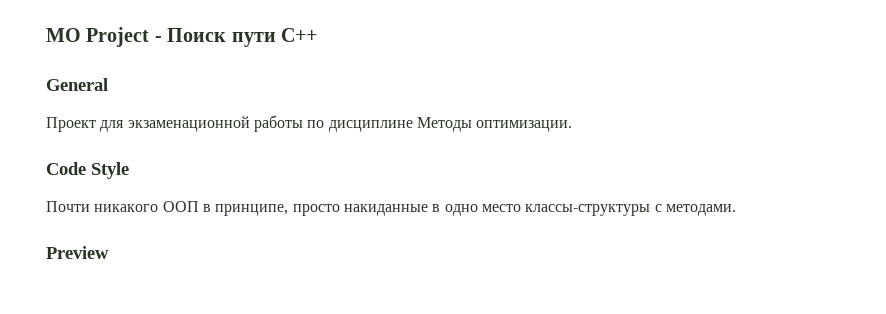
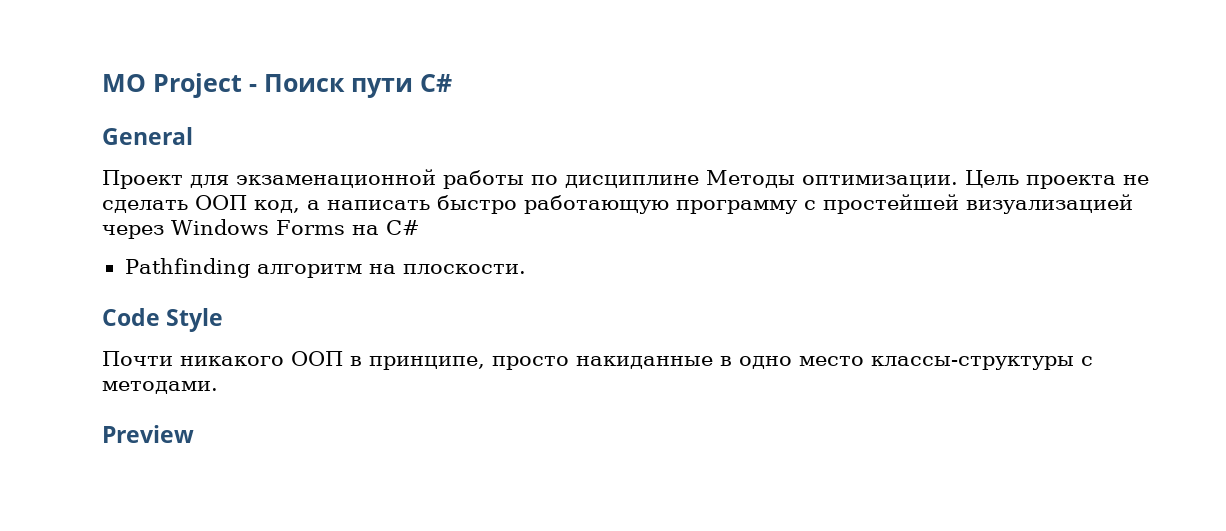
- MO Project - Поиск пути C++
+ MO Project - Поиск пути C#
+ Цель проекта не сделать ООП код, а написать быстро работающую программу с простейшей визуализацией через Windows Forms на C#
+ Pathfinding алгоритм на плоскости.

